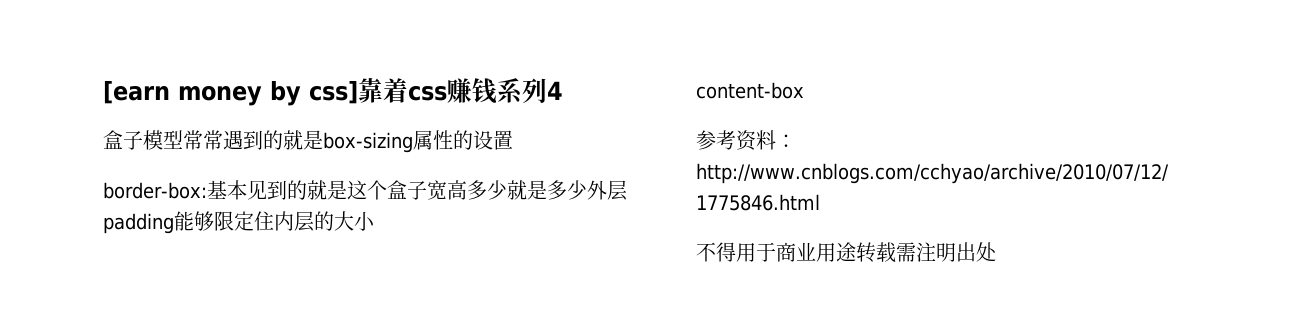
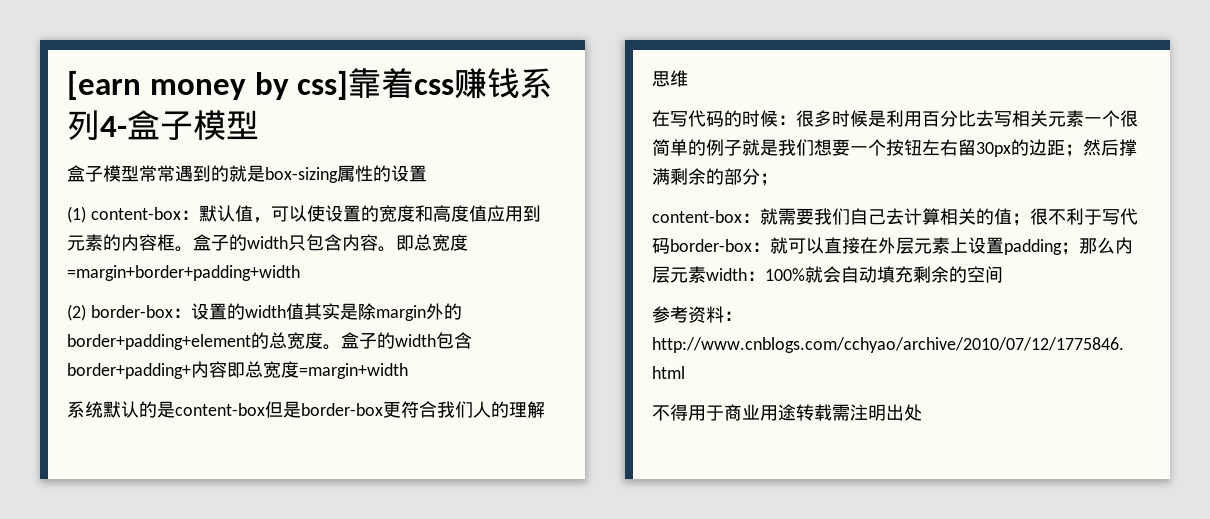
- [earn money by css]靠着css赚钱系列4
+ [earn money by css]靠着css赚钱系列4-盒子模型
- border-box:基本见到的就是这个盒子宽高多少就是多少外层padding能够限定住内层的大小
- content-box
+ (1) content-box：默认值，可以使设置的宽度和高度值应用到元素的内容框。盒子的width只包含内容。即总宽度=margin+border+padding+width
+ (2) border-box：设置的width值其实是除margin外的border+padding+element的总宽度。盒子的width包含border+padding+内容即总宽度=margin+width
+ 系统默认的是content-box但是border-box更符合我们人的理解思维
+ 在写代码的时候：很多时候是利用百分比去写相关元素一个很简单的例子就是我们想要一个按钮左右留30px的边距；然后撑满剩余的部分；
+ content-box：就需要我们自己去计算相关的值；很不利于写代码border-box：就可以直接在外层元素上设置padding；那么内层元素width：100%就会自动填充剩余的空间

